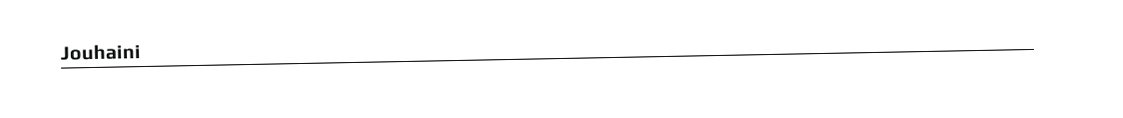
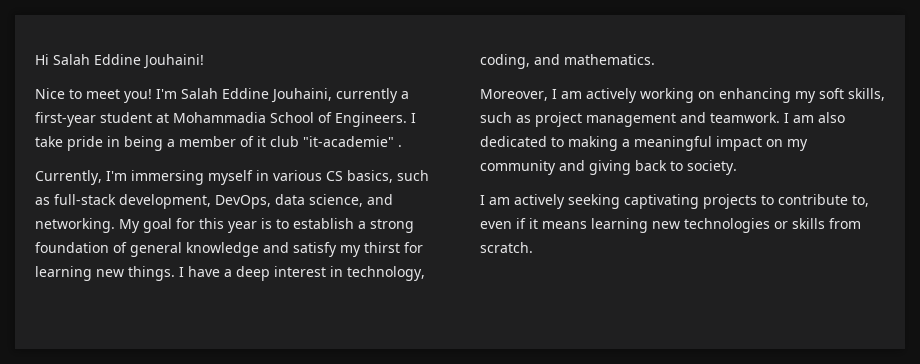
- Jouhaini
+ Hi Salah Eddine Jouhaini!
+ Nice to meet you! I'm Salah Eddine Jouhaini, currently a first-year student at Mohammadia School of Engineers. I take pride in being a member of it club "it-academie" .
+ Currently, I'm immersing myself in various CS basics, such as full-stack development, DevOps, data science, and networking. My goal for this year is to establish a strong foundation of general knowledge and satisfy my thirst for learning new things. I have a deep interest in technology, coding, and mathematics.
+ Moreover, I am actively working on enhancing my soft skills, such as project management and teamwork. I am also dedicated to making a meaningful impact on my community and giving back to society.
+ I am actively seeking captivating projects to contribute to, even if it means learning new technologies or skills from scratch.

